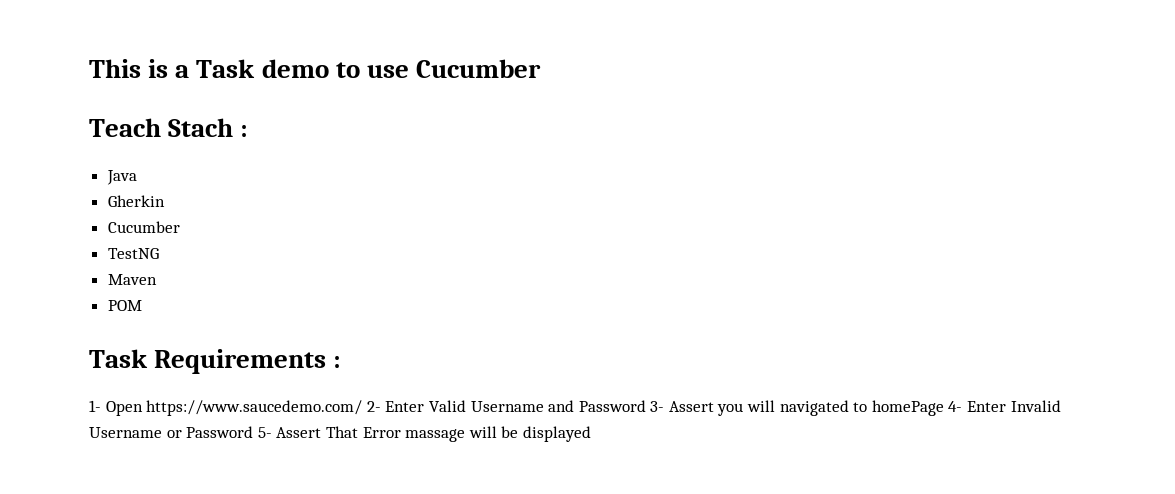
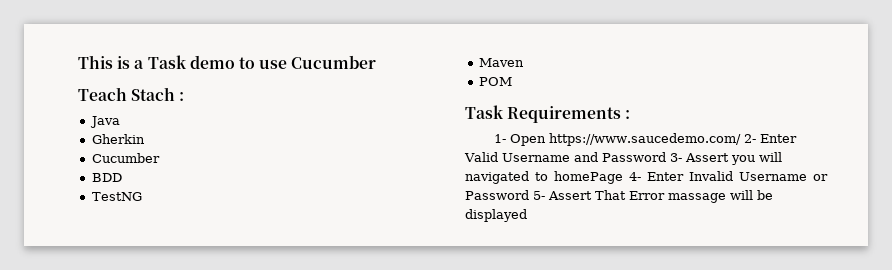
+ BDD

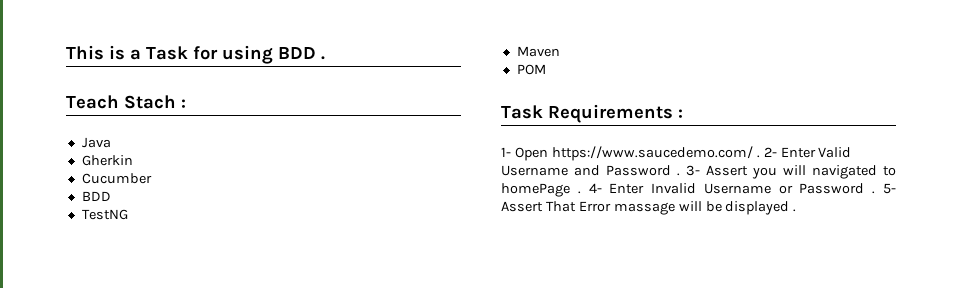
- This is a Task demo to use Cucumber
+ This is a Task for using BDD .
- 1- Open https://www.saucedemo.com/ 2- Enter Valid Username and Password 3- Assert you will navigated to homePage 4- Enter Invalid Username or Password 5- Assert That Error massage will be displayed
+ 1- Open https://www.saucedemo.com/ . 2- Enter Valid Username and Password . 3- Assert you will navigated to homePage . 4- Enter Invalid Username or Password . 5- Assert That Error massage will be displayed .

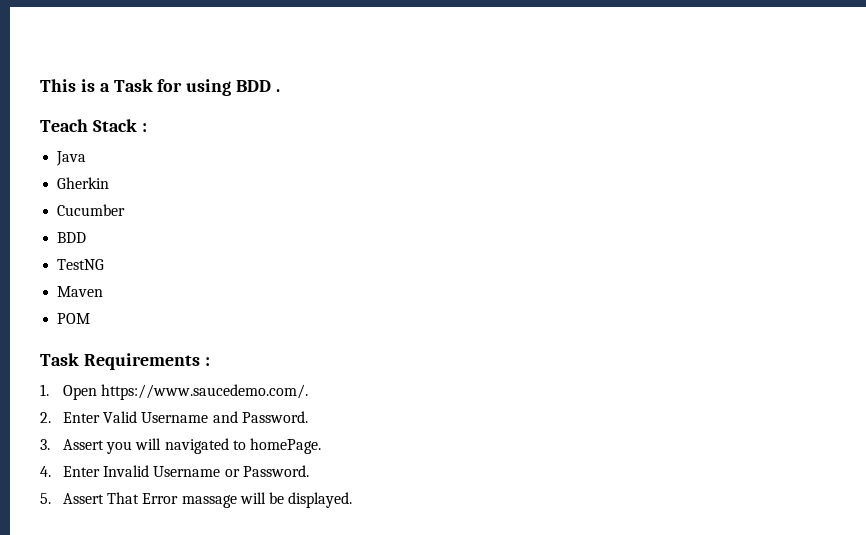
- Teach Stach :
+ Teach Stack :
- 1- Open https://www.saucedemo.com/ . 2- Enter Valid Username and Password . 3- Assert you will navigated to homePage . 4- Enter Invalid Username or Password . 5- Assert That Error massage will be displayed .
+ 1. Open https://www.saucedemo.com/.
+ 2. Enter Valid Username and Password.
+ 3. Assert you will navigated to homePage.
+ 4. Enter Invalid Username or Password.
+ 5. Assert That Error massage will be displayed.

